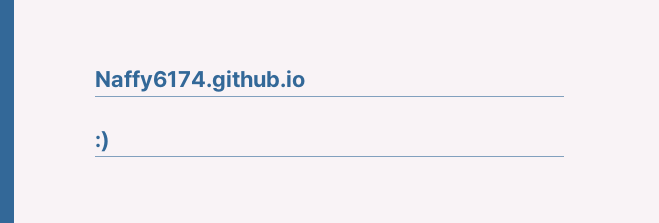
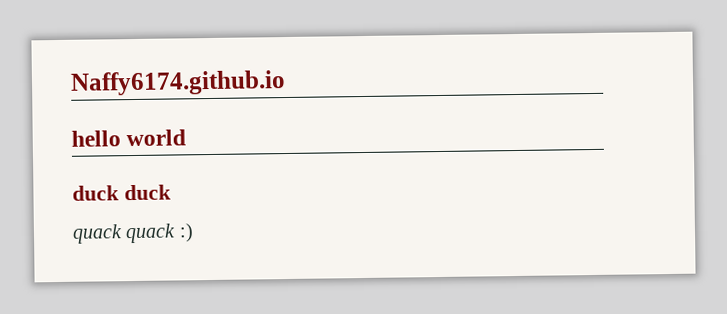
- :)
+ hello world
+ duck duck
+ quack quack :)

